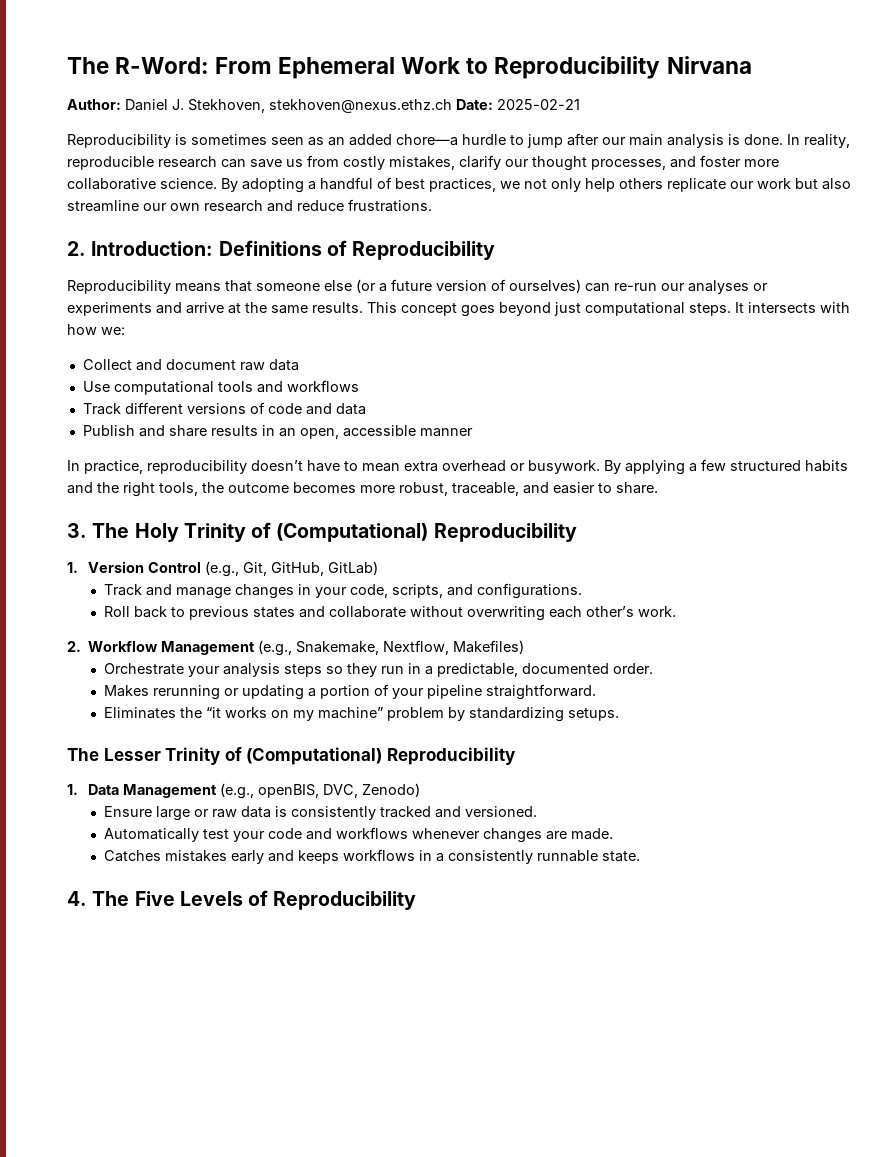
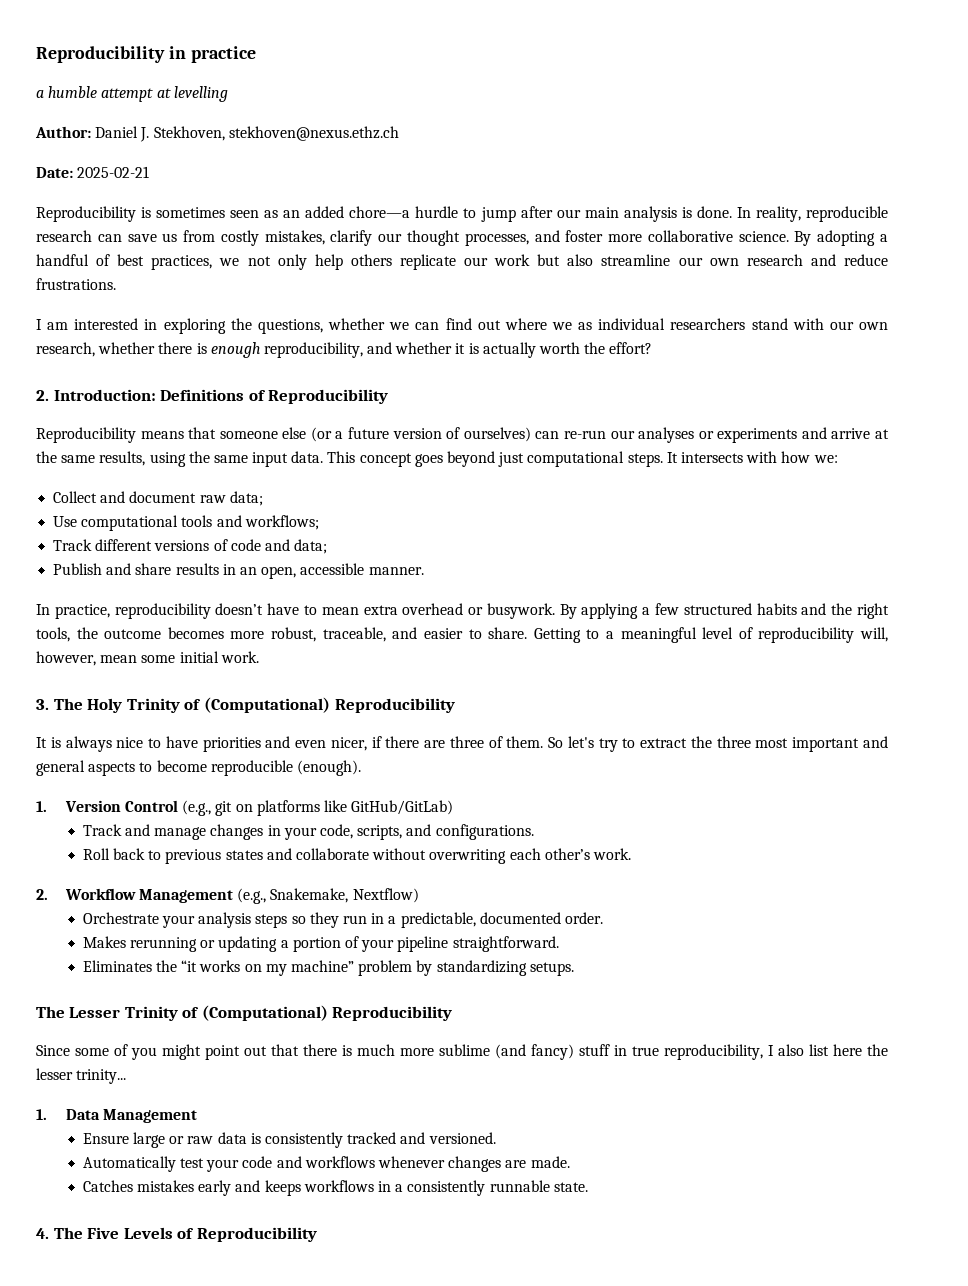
- The R-Word: From Ephemeral Work to Reproducibility Nirvana
+ Reproducibility in practice
+ a humble attempt at levelling
- Author: Daniel J. Stekhoven, stekhoven@nexus.ethz.ch Date: 2025-02-21
+ Author: Daniel J. Stekhoven, stekhoven@nexus.ethz.ch
+ Date: 2025-02-21
+ I am interested in exploring the questions, whether we can find out where we as individual researchers stand with our own research, whether there is enough reproducibility, and whether it is actually worth the effort?
- Reproducibility means that someone else (or a future version of ourselves) can re-run our analyses or experiments and arrive at the same results.
+ Reproducibility means that someone else (or a future version of ourselves) can re-run our analyses or experiments and arrive at the same results, using the same input data.
- Collect and document raw data
+ Collect and document raw data;
- Use computational tools and workflows
+ Use computational tools and workflows;
- Track different versions of code and data
+ Track different versions of code and data;
- Publish and share results in an open, accessible manner
+ Publish and share results in an open, accessible manner.
+ Getting to a meaningful level of reproducibility will, however, mean some initial work.
+ It is always nice to have priorities and even nicer, if there are three of them. So let's try to extract the three most important and general aspects to become reproducible (enough).
- 1. Version Control (e.g., Git, GitHub, GitLab)
+ 1. Version Control (e.g., git on platforms like GitHub/GitLab)
- 2. Workflow Management (e.g., Snakemake, Nextflow, Makefiles)
+ 2. Workflow Management (e.g., Snakemake, Nextflow)
+ Since some of you might point out that there is much more sublime (and fancy) stuff in true reproducibility, I also list here the lesser trinity...
- 1. Data Management (e.g., openBIS, DVC, Zenodo)
+ 1. Data Management

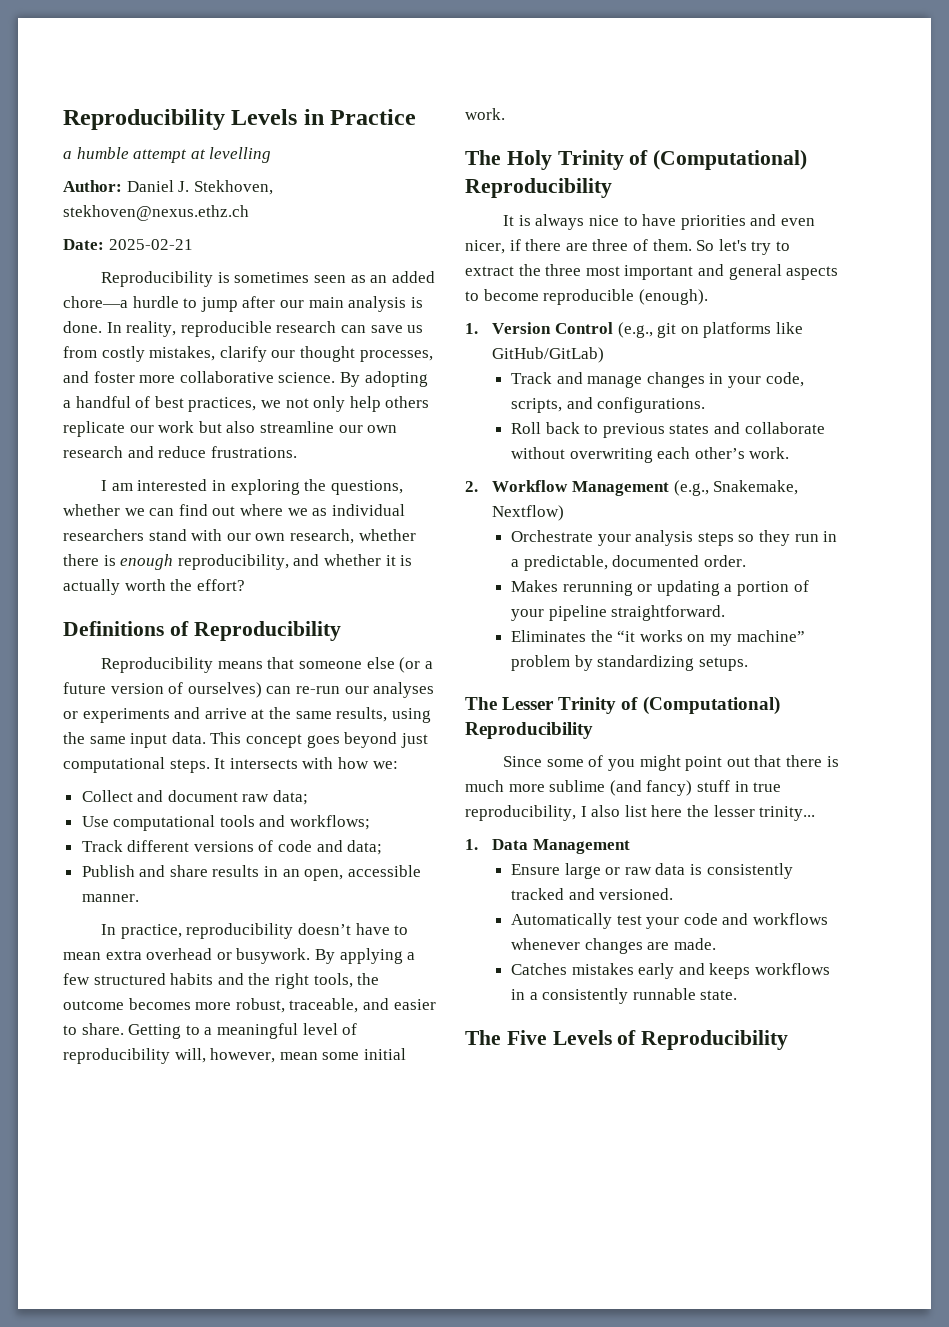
- Reproducibility in practice
+ Reproducibility Levels in Practice
- 2. Introduction: Definitions of Reproducibility
+ Definitions of Reproducibility
- 3. The Holy Trinity of (Computational) Reproducibility
+ The Holy Trinity of (Computational) Reproducibility
- 4. The Five Levels of Reproducibility
+ The Five Levels of Reproducibility

